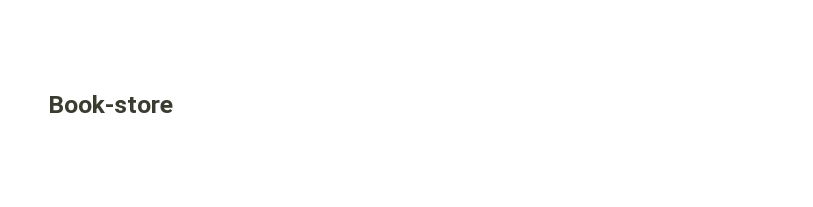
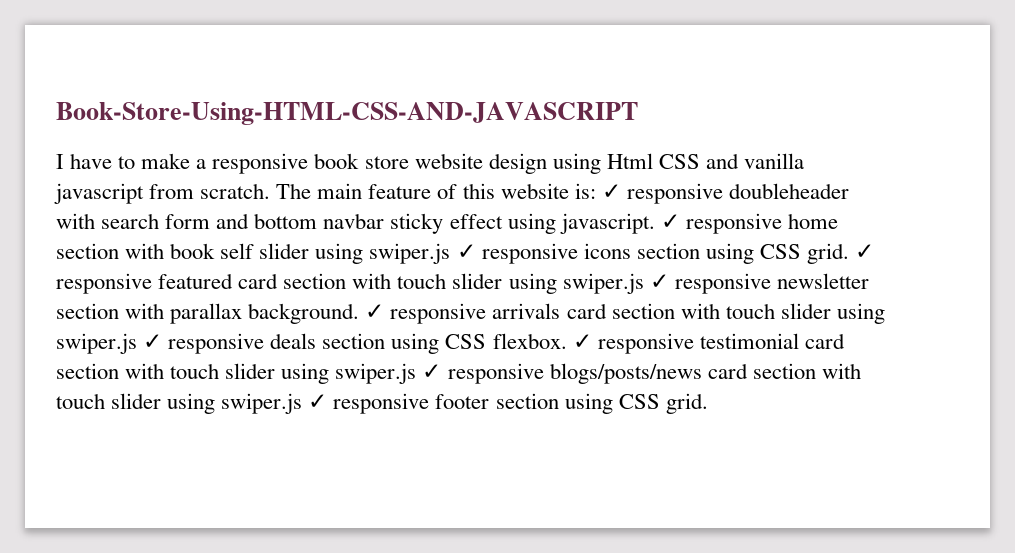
- Book-store
+ Book-Store-Using-HTML-CSS-AND-JAVASCRIPT
+ I have to make a responsive book store website design using Html CSS and vanilla javascript from scratch. The main feature of this website is: ✓ responsive doubleheader with search form and bottom navbar sticky effect using javascript. ✓ responsive home section with book self slider using swiper.js ✓ responsive icons section using CSS grid. ✓ responsive featured card section with touch slider using swiper.js ✓ responsive newsletter section with parallax background. ✓ responsive arrivals card section with touch slider using swiper.js ✓ responsive deals section using CSS flexbox. ✓ responsive testimonial card section with touch slider using swiper.js ✓ responsive blogs/posts/news card section with touch slider using swiper.js ✓ responsive footer section using CSS grid.

